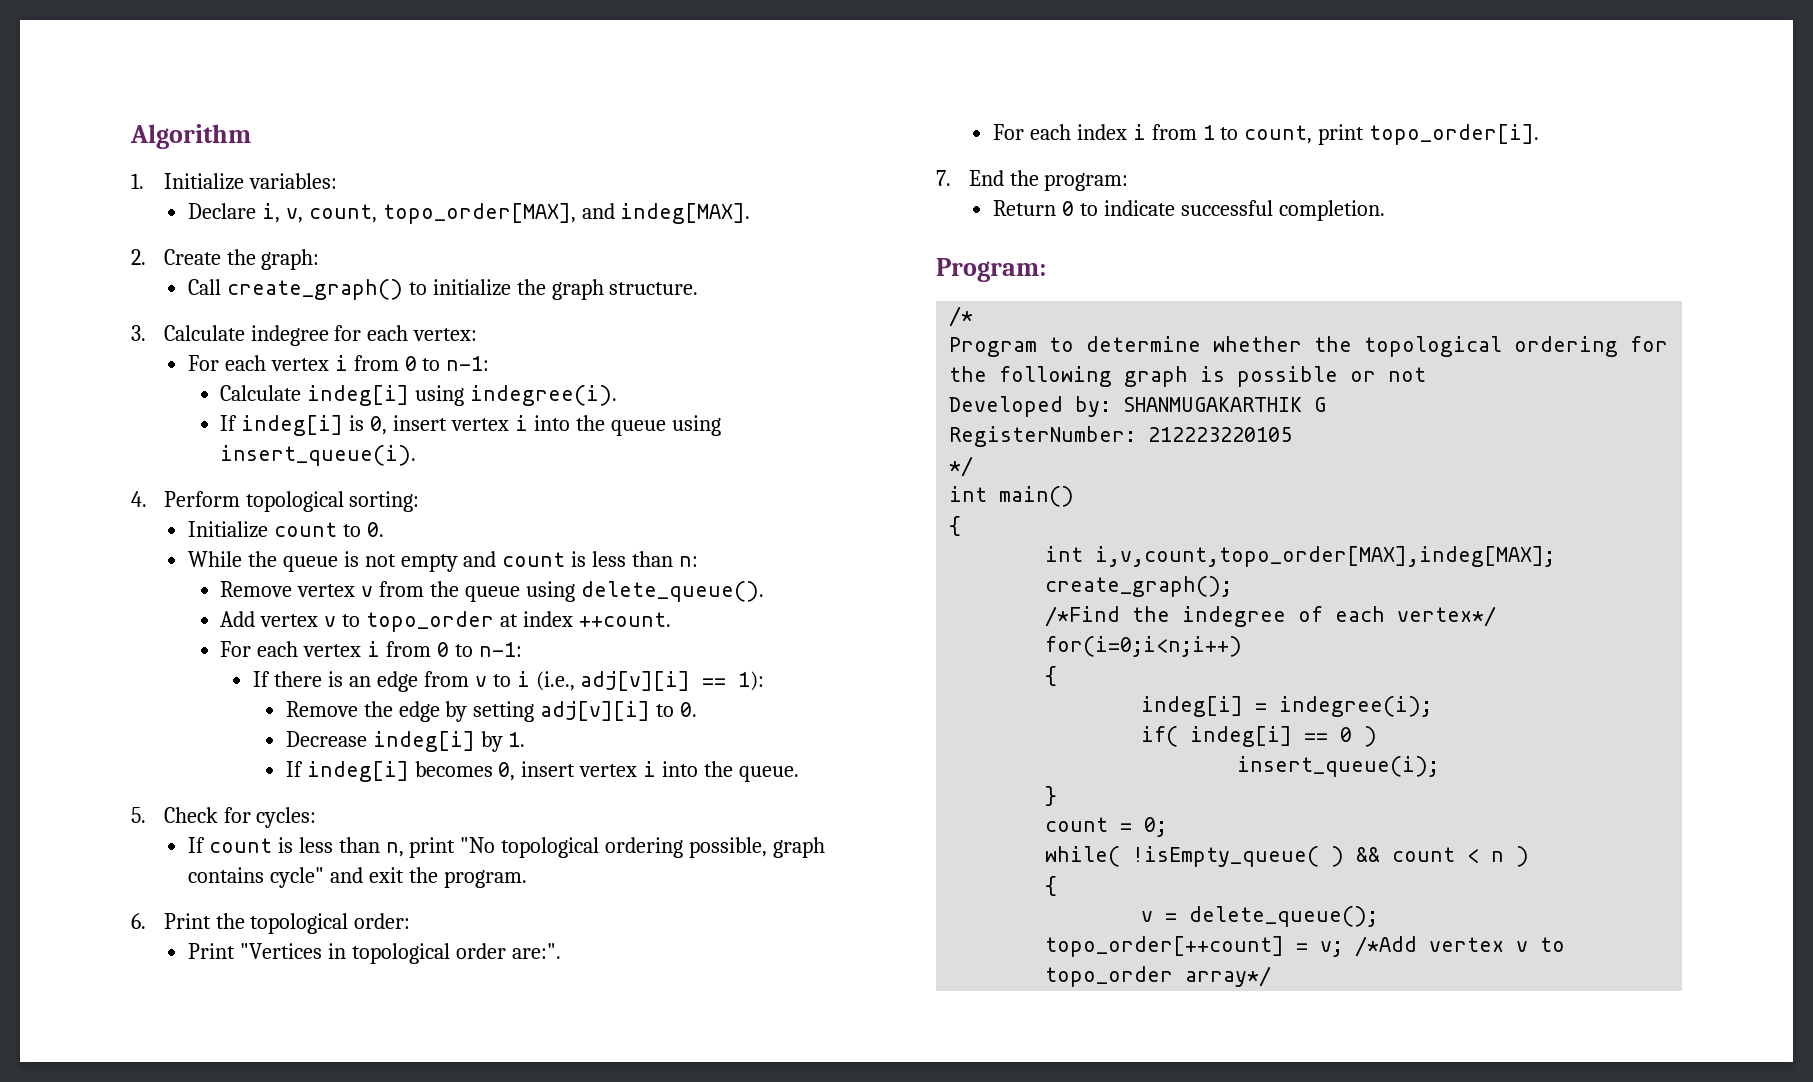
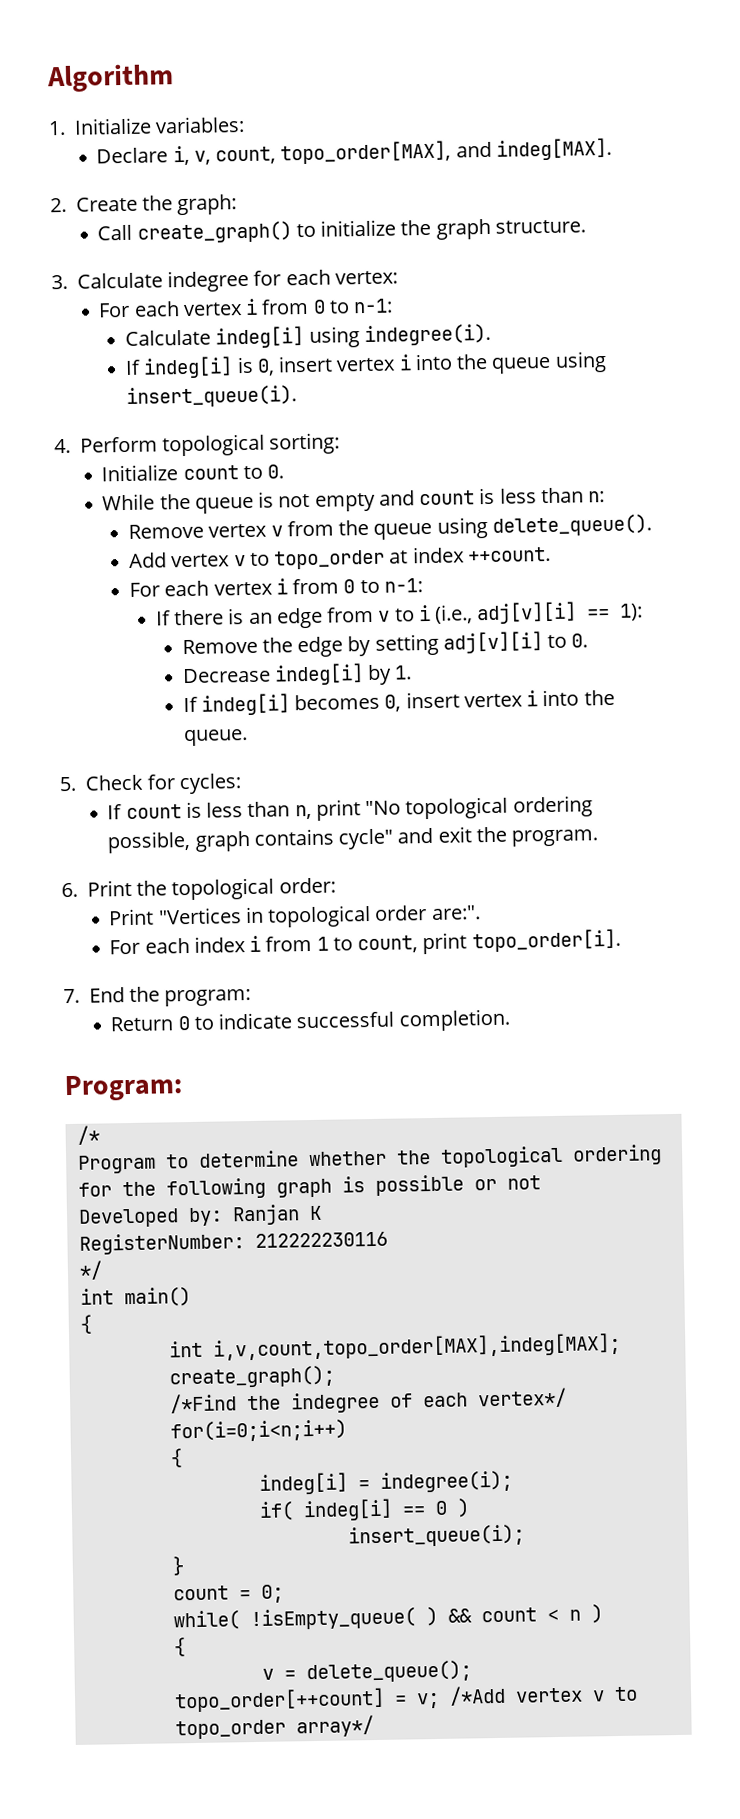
- Developed by: SHANMUGAKARTHIK G
+ Developed by: Ranjan K
- RegisterNumber: 212223220105
+ RegisterNumber: 212222230116

